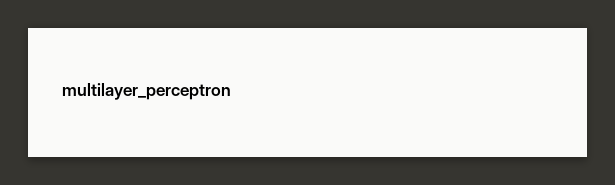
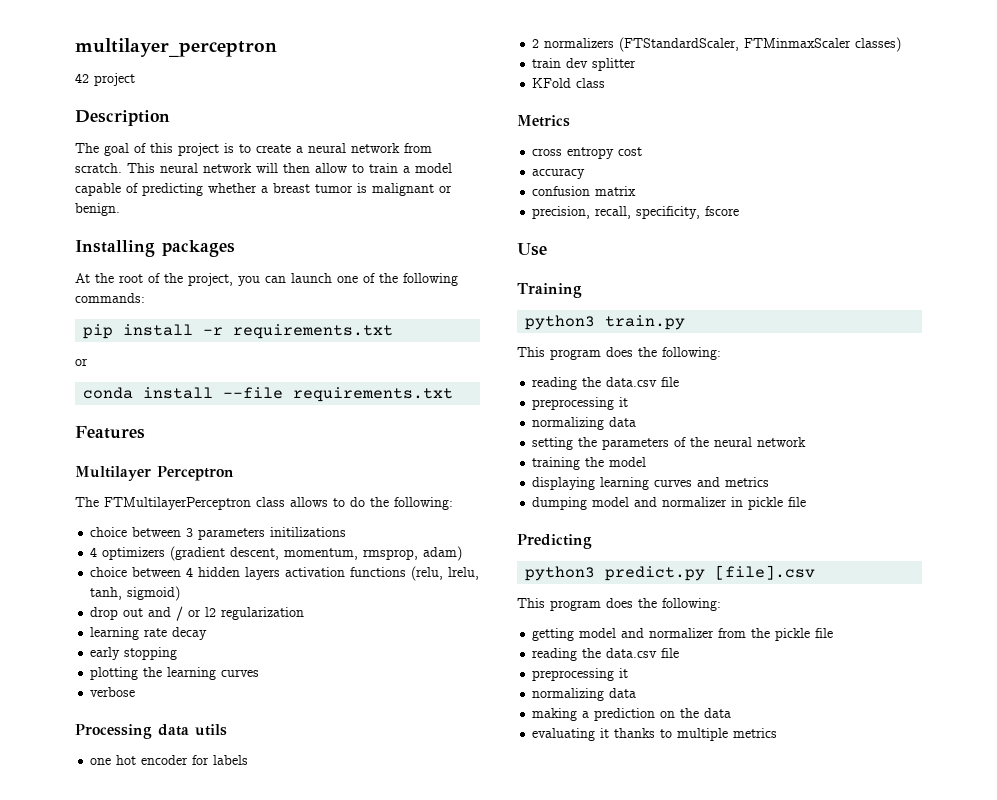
+ 42 project
+ Description
+ The goal of this project is to create a neural network from scratch. This neural network will then allow to train a model capable of predicting whether a breast tumor is malignant or benign.
+ Installing packages
+ At the root of the project, you can launch one of the following commands:
+ pip install -r requirements.txt
+ or
+ conda install --file requirements.txt
+ Features
+ Multilayer Perceptron
+ The FTMultilayerPerceptron class allows to do the following:
+ choice between 3 parameters initilizations
+ 4 optimizers (gradient descent, momentum, rmsprop, adam)
+ choice between 4 hidden layers activation functions (relu, lrelu, tanh, sigmoid)
+ drop out and / or l2 regularization
+ learning rate decay
+ early stopping
+ plotting the learning curves
+ verbose
+ Processing data utils
+ one hot encoder for labels
+ 2 normalizers (FTStandardScaler, FTMinmaxScaler classes)
+ train dev splitter
+ KFold class
+ Metrics
+ cross entropy cost
+ accuracy
+ confusion matrix
+ precision, recall, specificity, fscore
+ Use
+ Training
+ python3 train.py
+ This program does the following:
+ reading the data.csv file
+ preprocessing it
+ normalizing data
+ setting the parameters of the neural network
+ training the model
+ displaying learning curves and metrics
+ dumping model and normalizer in pickle file
+ Predicting
+ python3 predict.py [file].csv
+ This program does the following:
+ getting model and normalizer from the pickle file
+ reading the data.csv file
+ preprocessing it
+ normalizing data
+ making a prediction on the data
+ evaluating it thanks to multiple metrics

